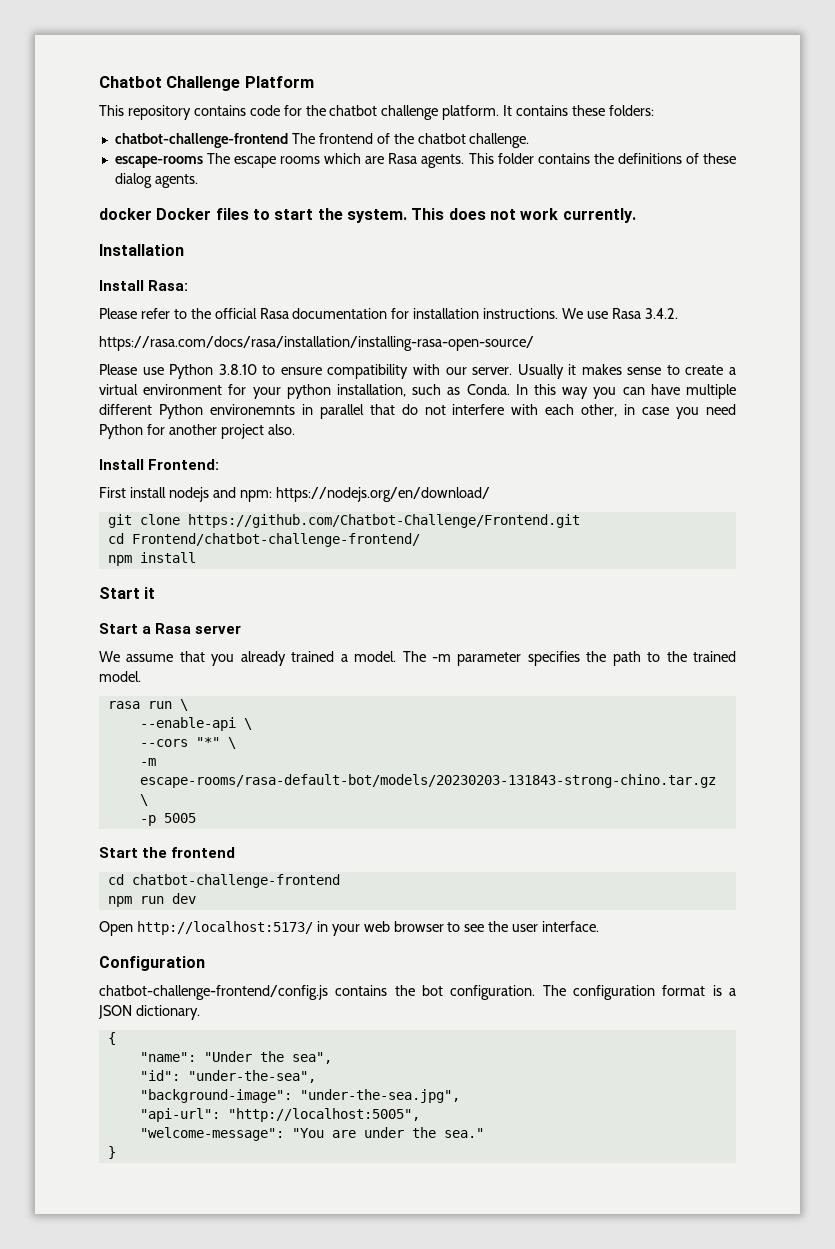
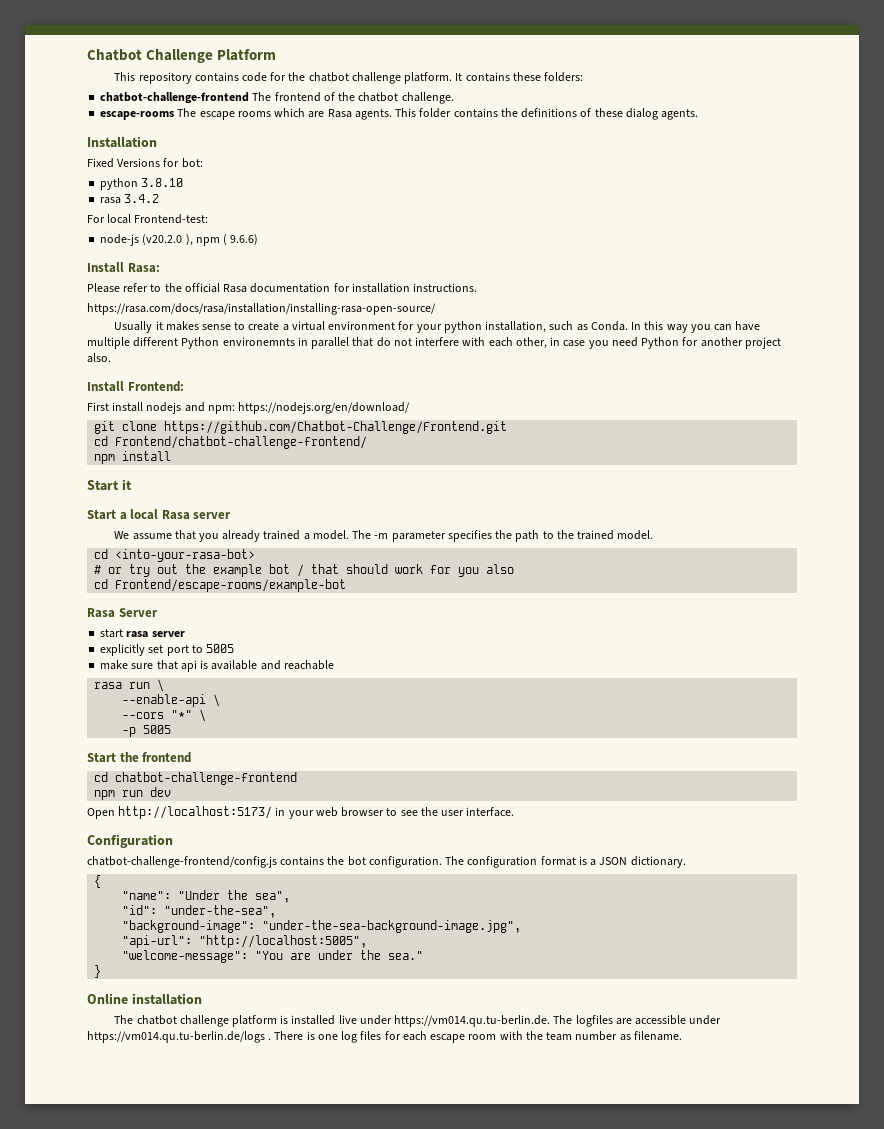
- docker Docker files to start the system. This does not work currently.
  Installation
+ Fixed Versions for bot:
+ python 3.8.10
+ rasa 3.4.2
+ For local Frontend-test:
+ node-js (v20.2.0 ), npm ( 9.6.6)
- Please refer to the official Rasa documentation for installation instructions. We use Rasa 3.4.2.
+ Please refer to the official Rasa documentation for installation instructions.
  https://rasa.com/docs/rasa/installation/installing-rasa-open-source/
- Please use Python 3.8.10 to ensure compatibility with our server. Usually it makes sense to create a virtual environment for your python installation, such as Conda.
+ Usually it makes sense to create a virtual environment for your python installation, such as Conda.
- Start a Rasa server
+ Start a local Rasa server
+ cd <into-your-rasa-bot>
+ # or try out the example bot / that should work for you also
+ cd Frontend/escape-rooms/example-bot
+ Rasa Server
+ start rasa server
+ explicitly set port to 5005
+ make sure that api is available and reachable
- -m escape-rooms/rasa-default-bot/models/20230203-131843-strong-chino.tar.gz \
- "background-image": "under-the-sea.jpg",
+ "background-image": "under-the-sea-background-image.jpg",
+ Online installation
+ The chatbot challenge platform is installed live under https://vm014.qu.tu-berlin.de. The logfiles are accessible under https://vm014.qu.tu-berlin.de/logs . There is one log files for each escape room with the team number as filename.

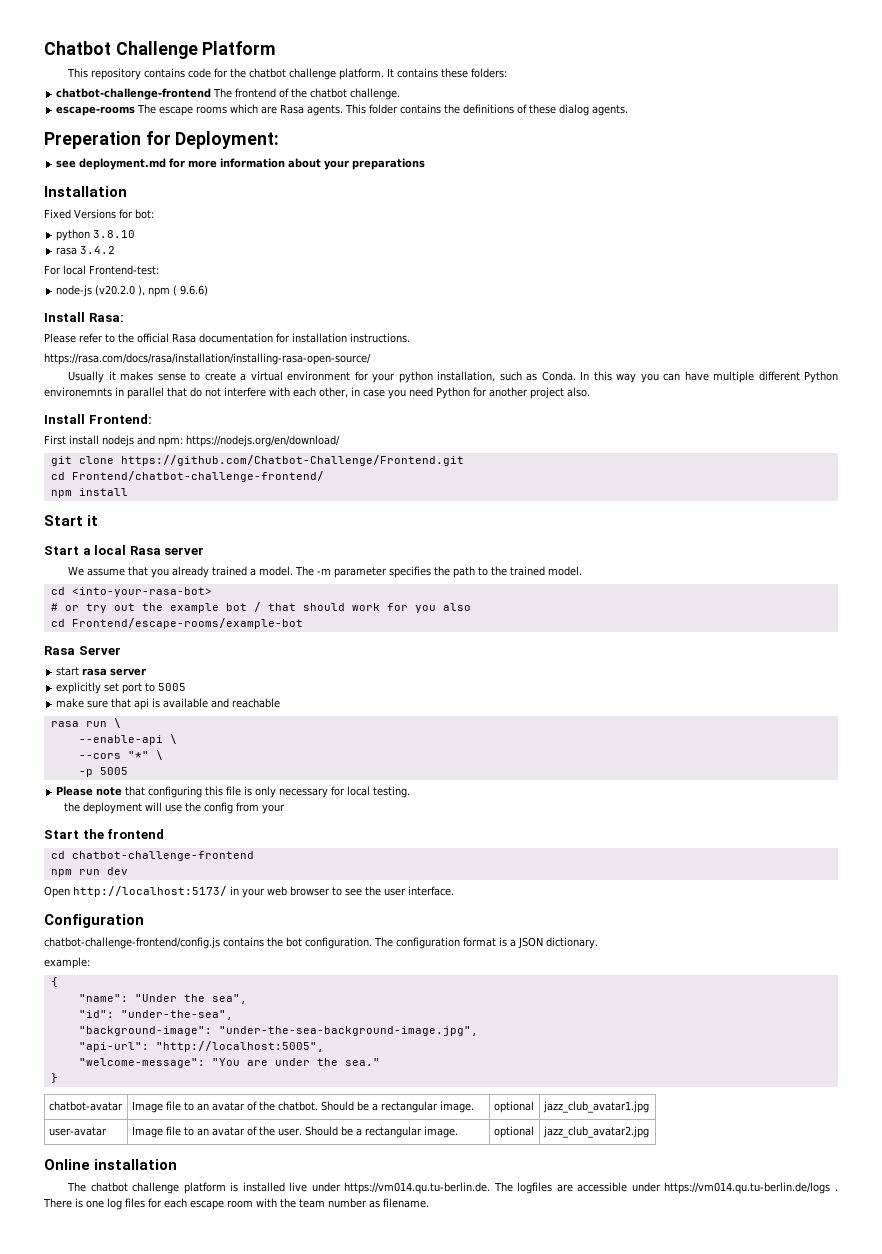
+ Preperation for Deployment:
+ see deployment.md for more information about your preparations
+ Please note that configuring this file is only necessary for local testing.
+ the deployment will use the config from your
+ example:
+ chatbot-avatar | Image file to an avatar of the chatbot. Should be a rectangular image. | optional | jazz_club_avatar1.jpg
+ user-avatar | Image file to an avatar of the user. Should be a rectangular image. | optional | jazz_club_avatar2.jpg

